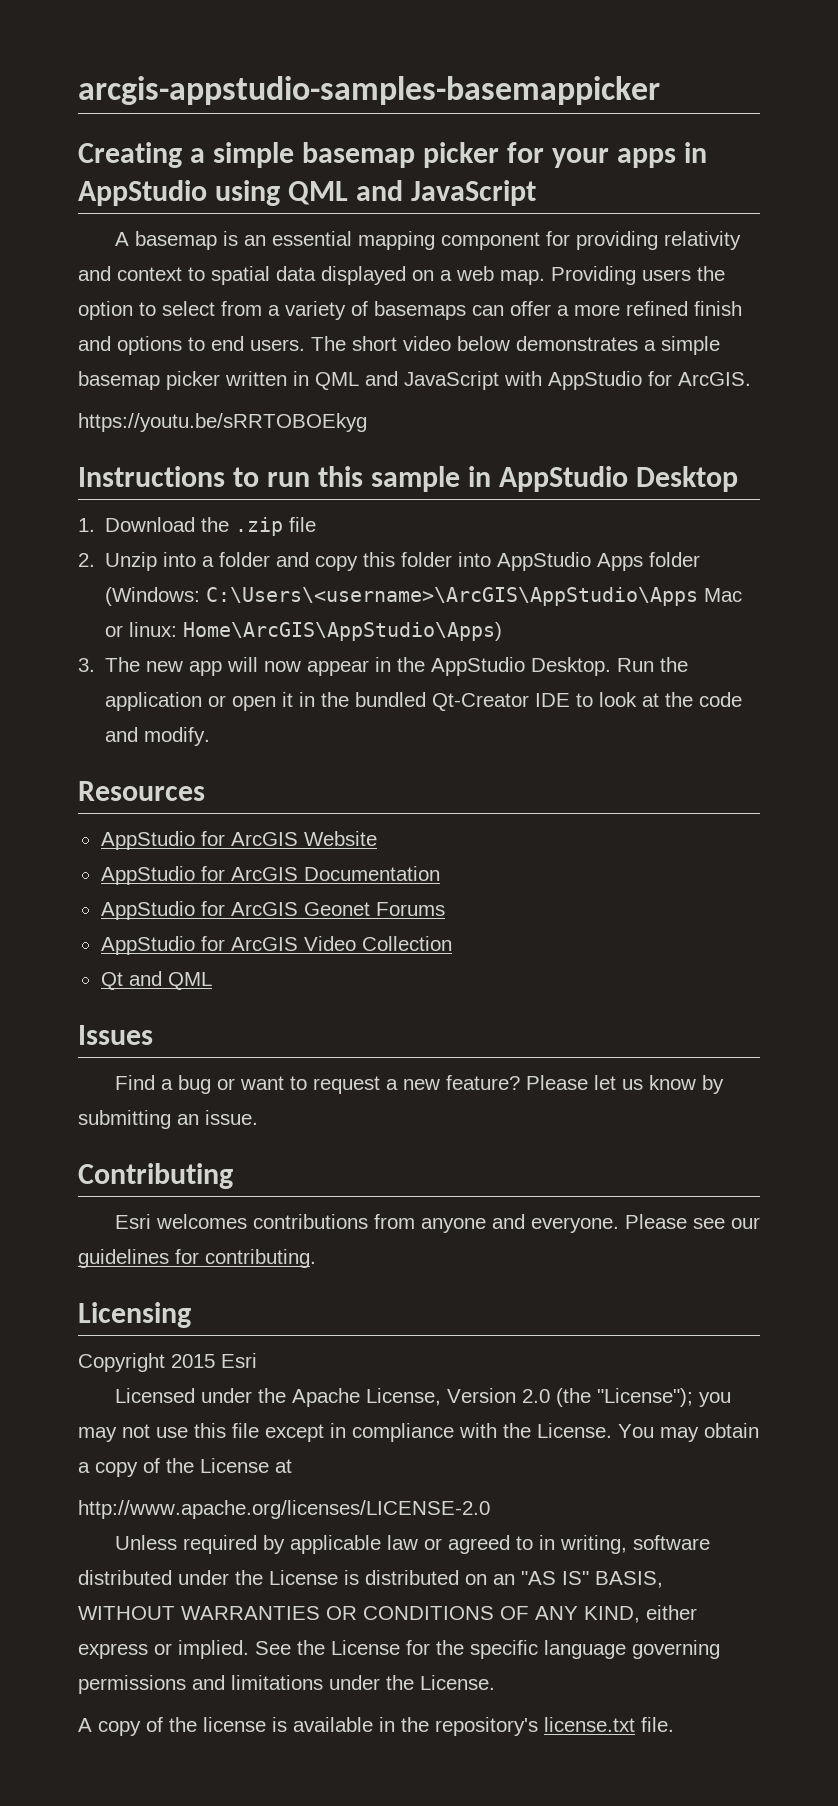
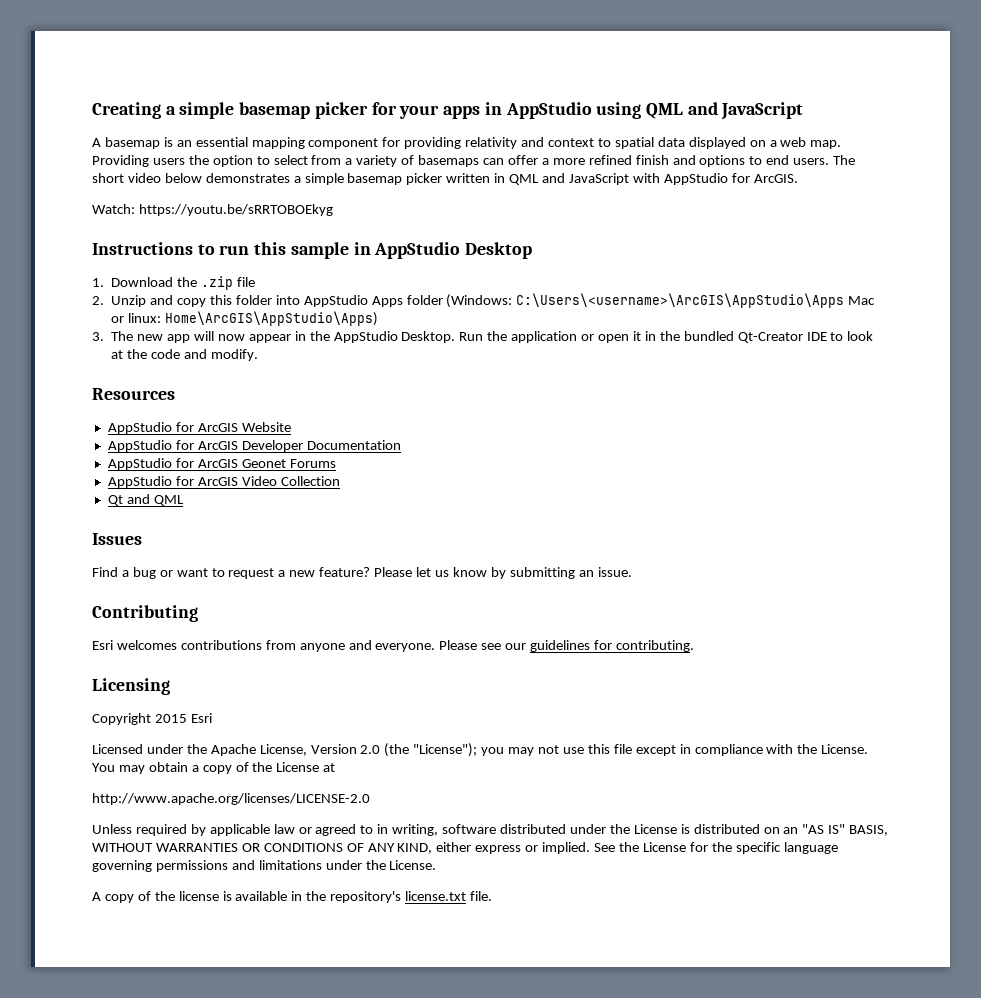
- arcgis-appstudio-samples-basemappicker
- https://youtu.be/sRRTOBOEkyg
+ Watch: https://youtu.be/sRRTOBOEkyg
- 2. Unzip into a folder and copy this folder into AppStudio Apps folder (Windows: C:\Users\<username>\ArcGIS\AppStudio\Apps Mac or linux: Home\ArcGIS\AppStudio\Apps)
+ 2. Unzip and copy this folder into AppStudio Apps folder (Windows: C:\Users\<username>\ArcGIS\AppStudio\Apps Mac or linux: Home\ArcGIS\AppStudio\Apps)
- AppStudio for ArcGIS Documentation
+ AppStudio for ArcGIS Developer Documentation

